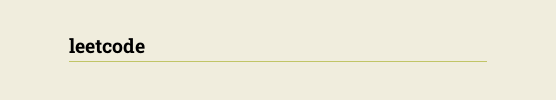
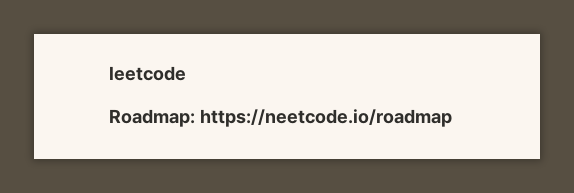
+ Roadmap: https://neetcode.io/roadmap

